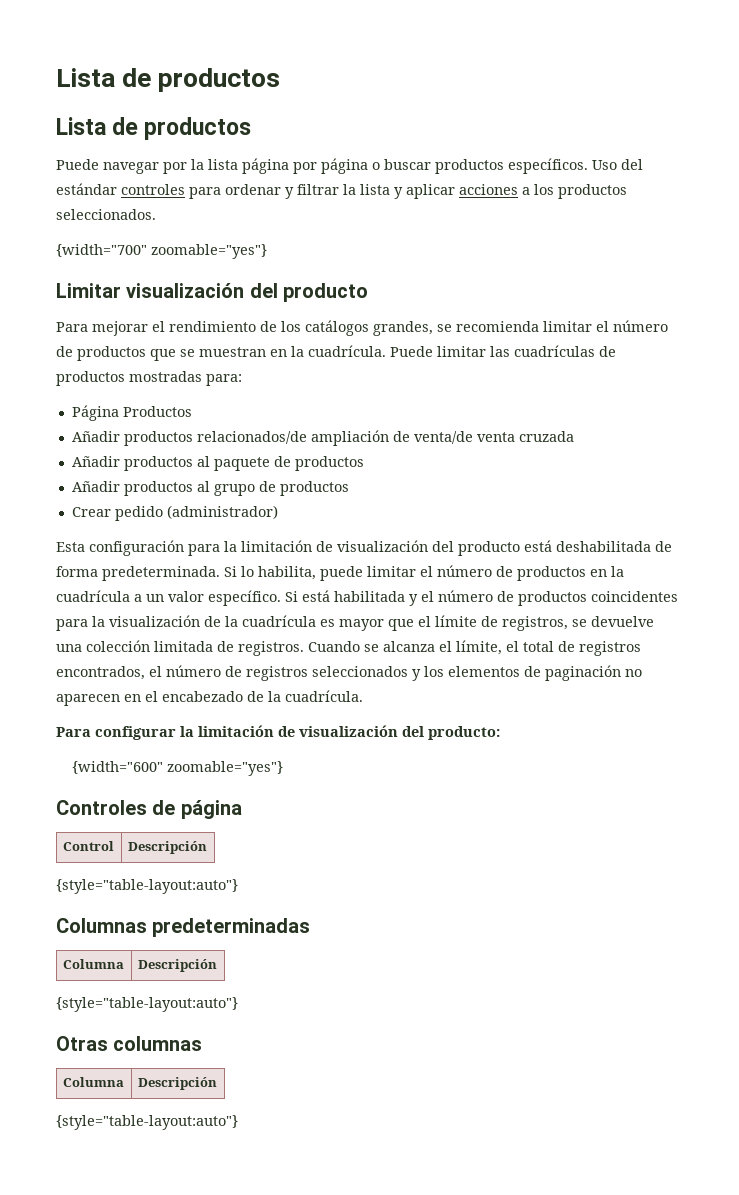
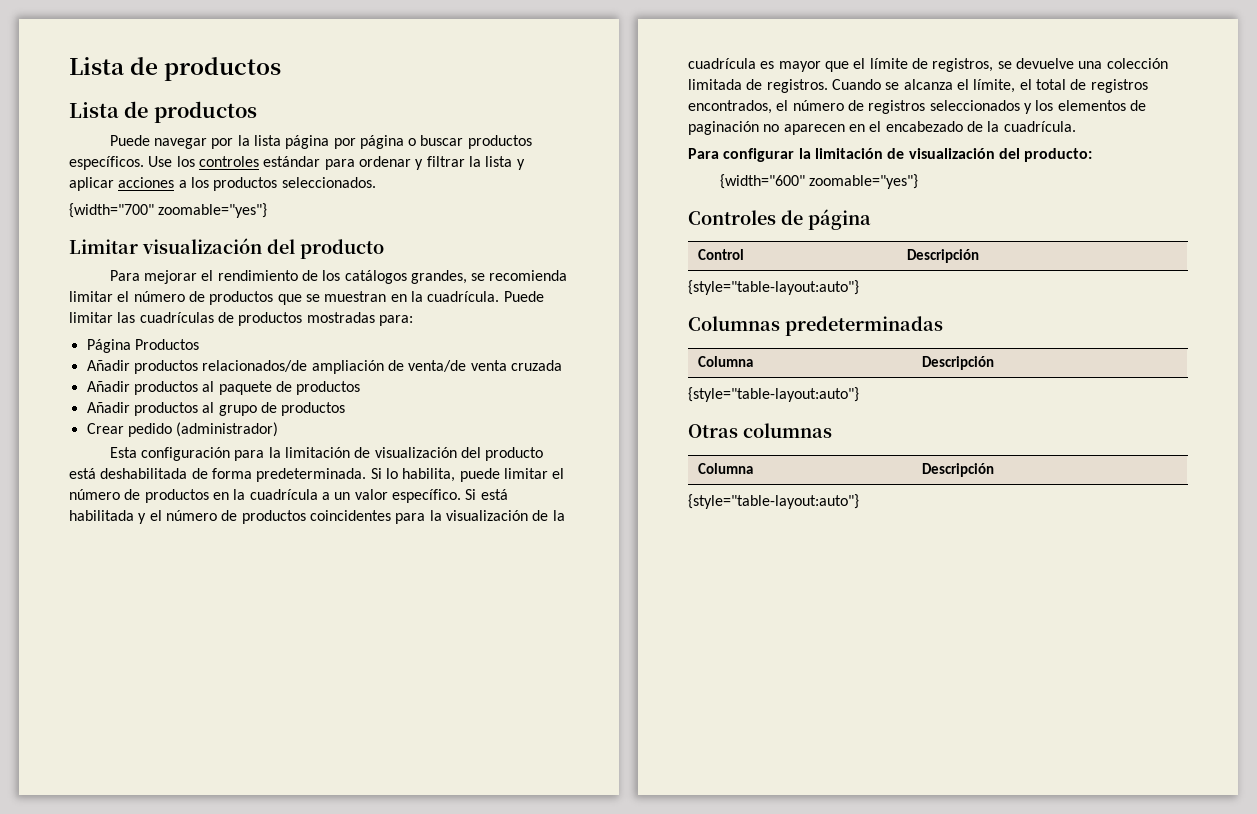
- Uso del estándar controles para ordenar y filtrar la lista y aplicar acciones a los productos seleccionados.
+ Use los controles estándar para ordenar y filtrar la lista y aplicar acciones a los productos seleccionados.

